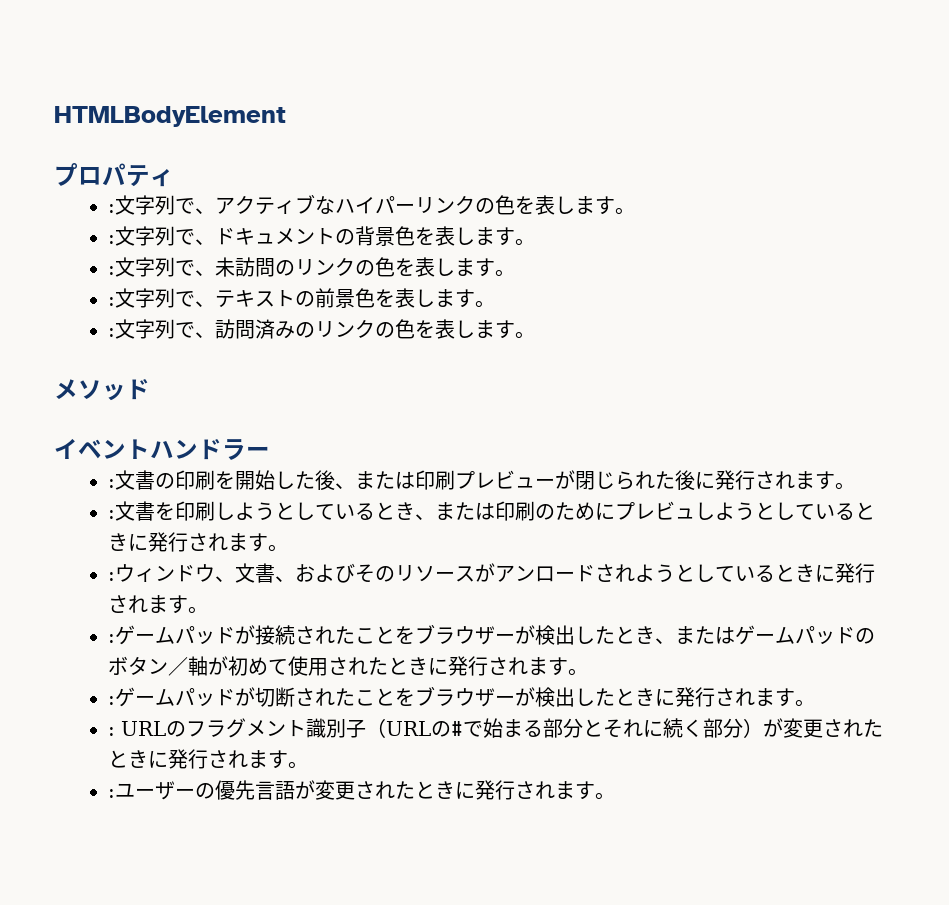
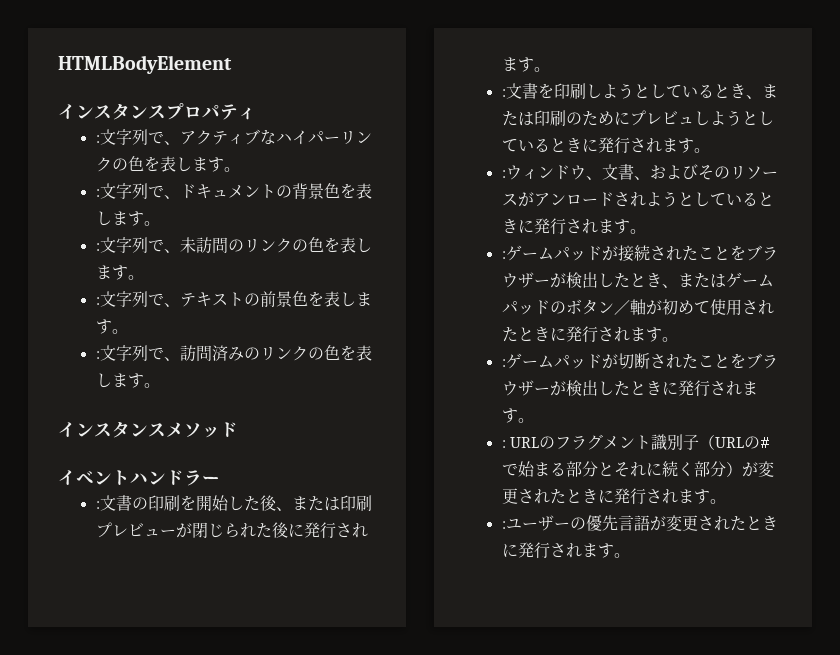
- プロパティ
+ インスタンスプロパティ
- メソッド
+ インスタンスメソッド

